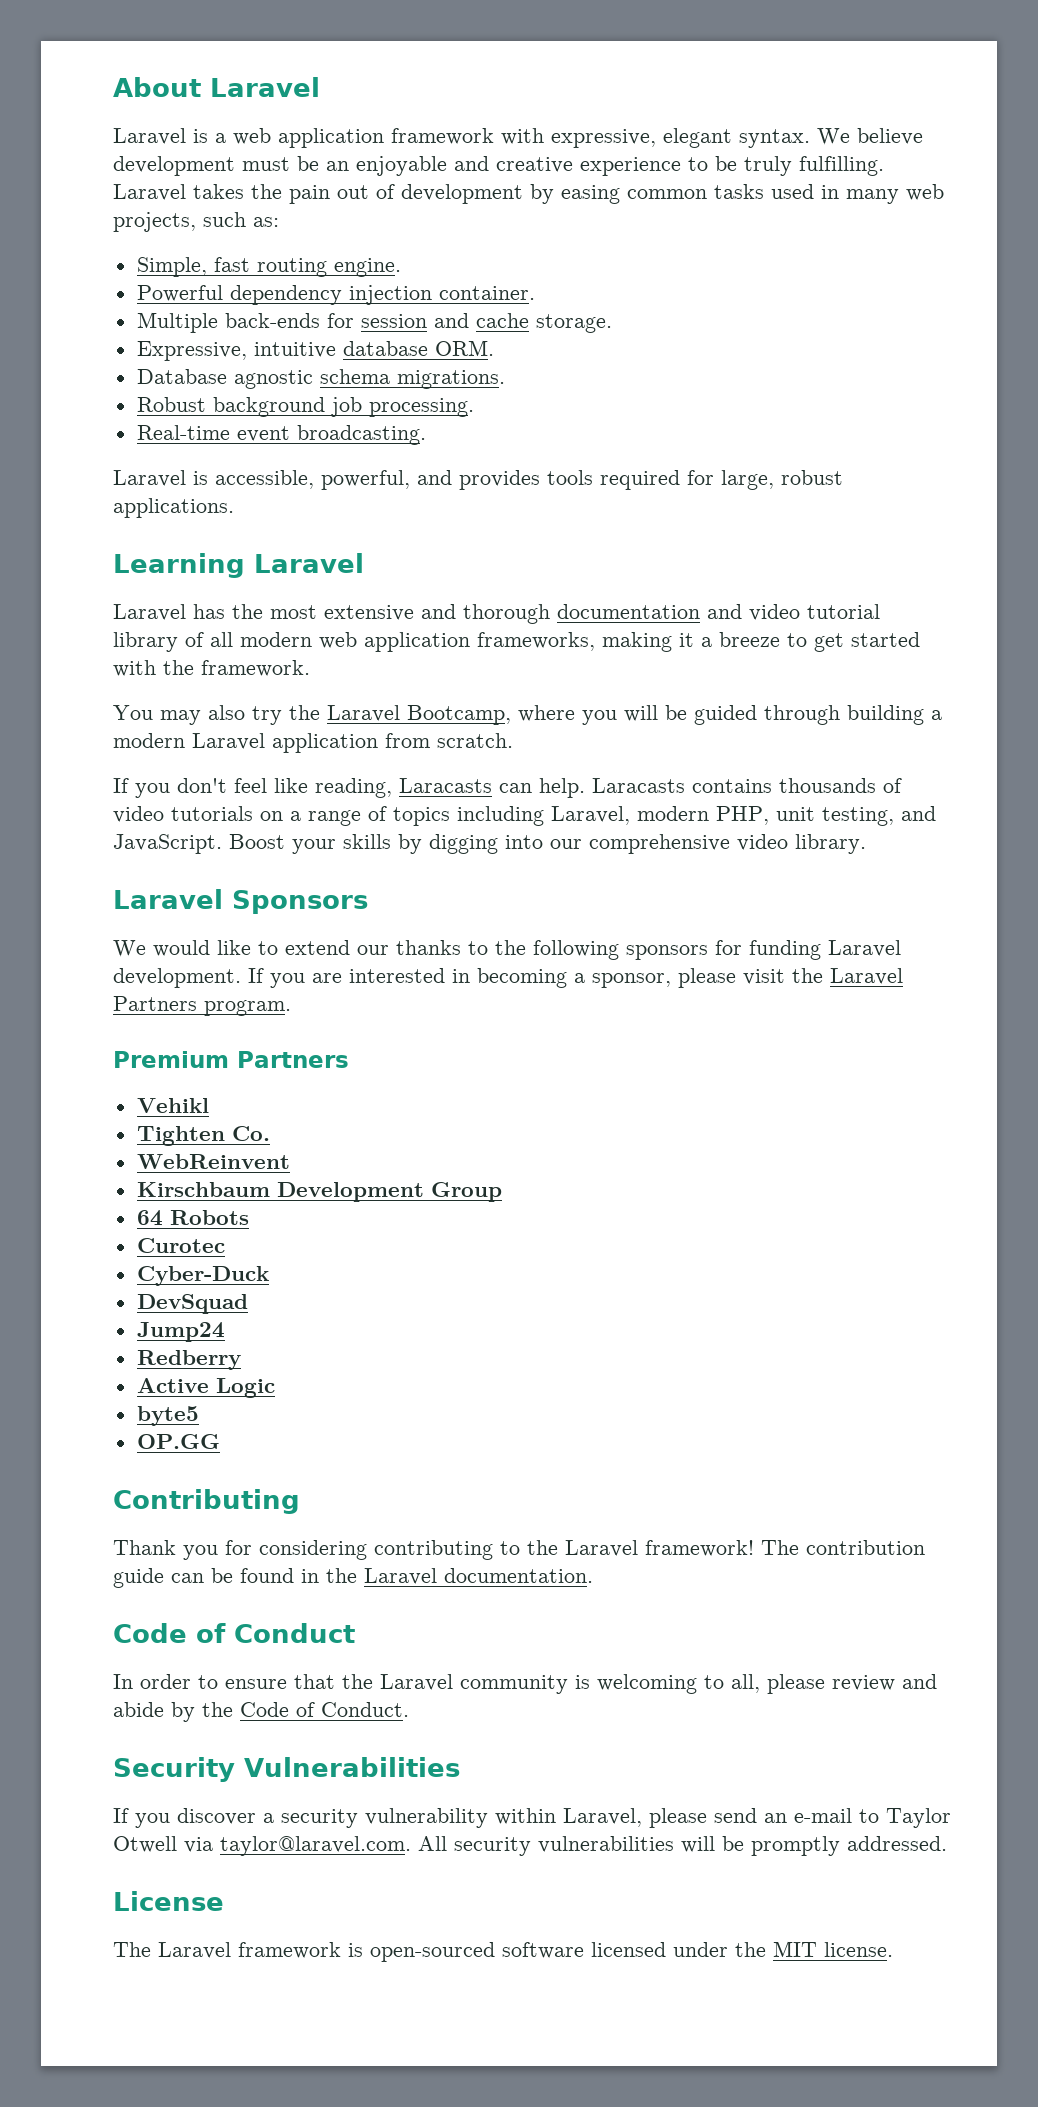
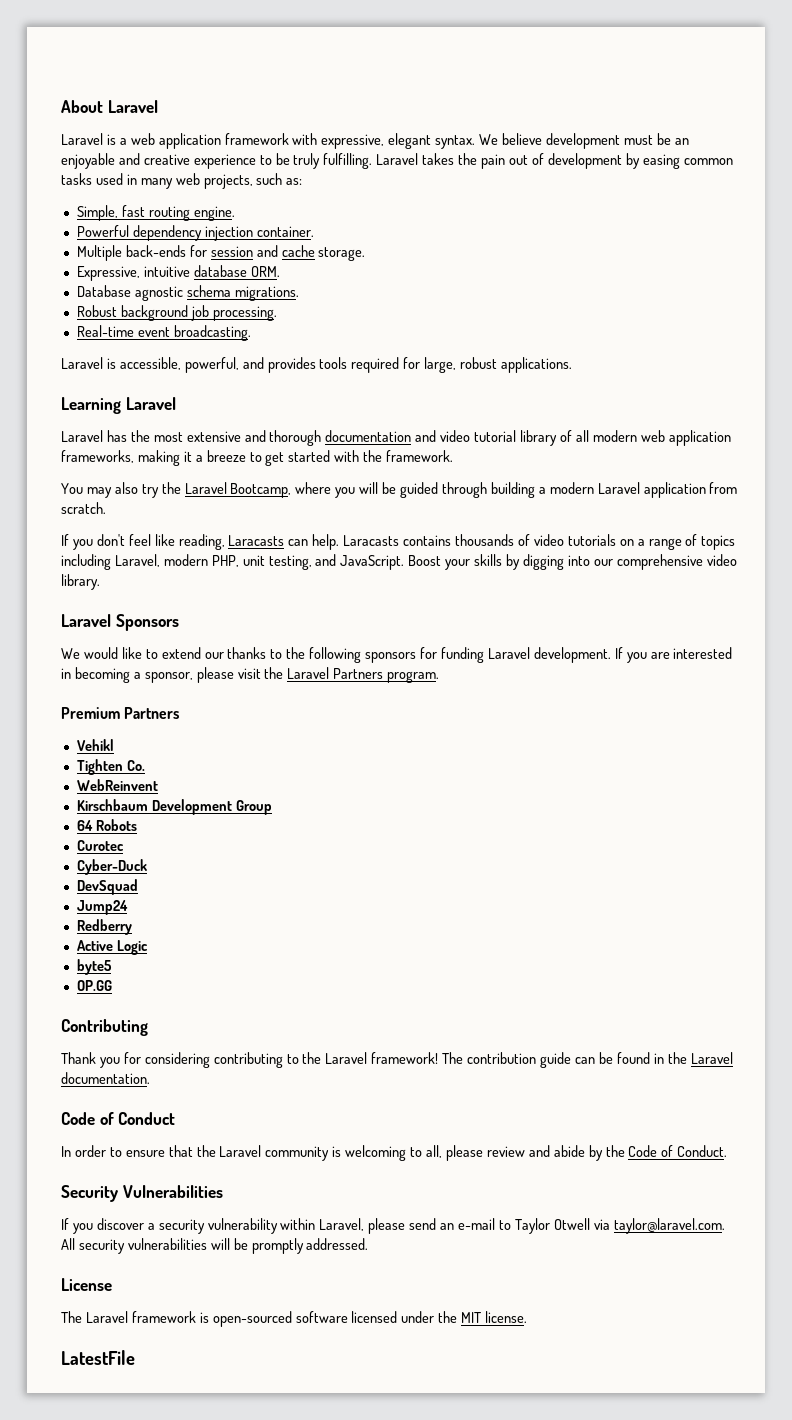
+ LatestFile

